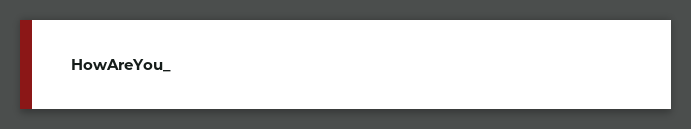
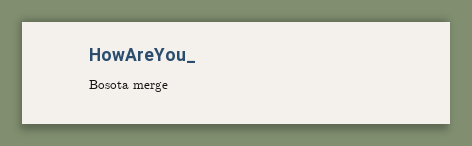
+ Bosota merge

